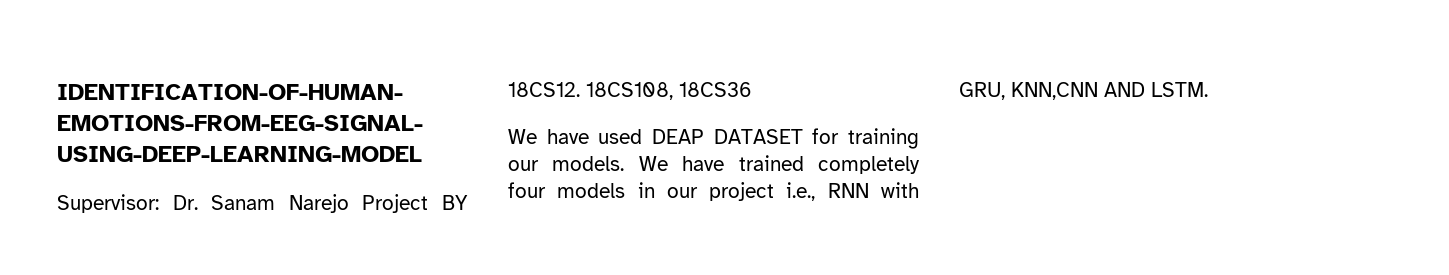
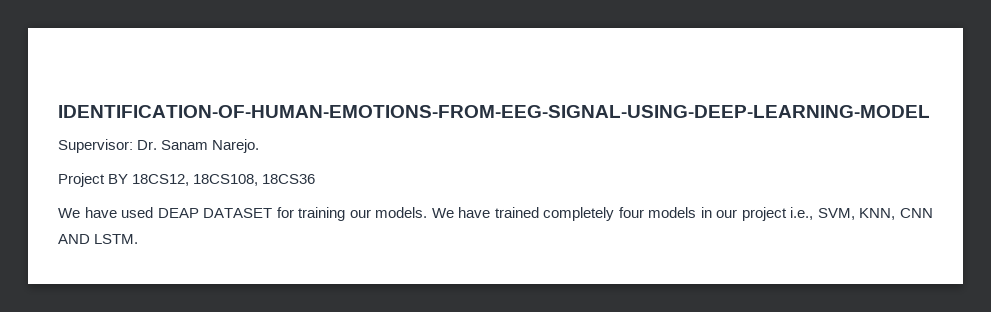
- Supervisor: Dr. Sanam Narejo Project BY 18CS12. 18CS108, 18CS36
+ Supervisor: Dr. Sanam Narejo.
+ Project BY 18CS12, 18CS108, 18CS36
- We have trained completely four models in our project i.e., RNN with GRU, KNN,CNN AND LSTM.
+ We have trained completely four models in our project i.e., SVM, KNN, CNN AND LSTM.

